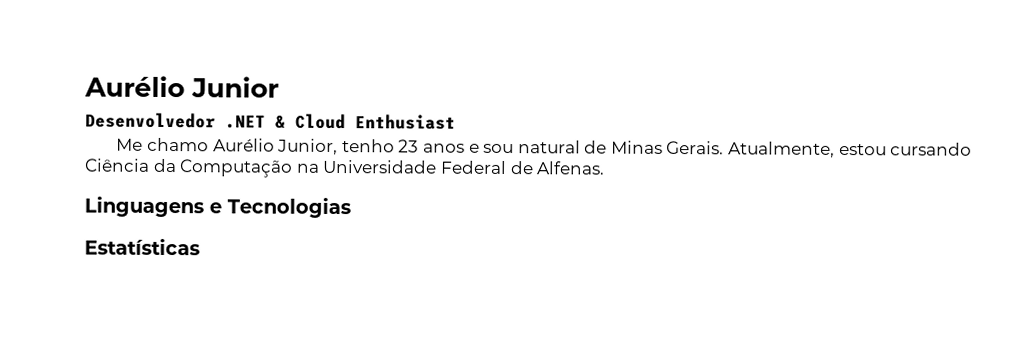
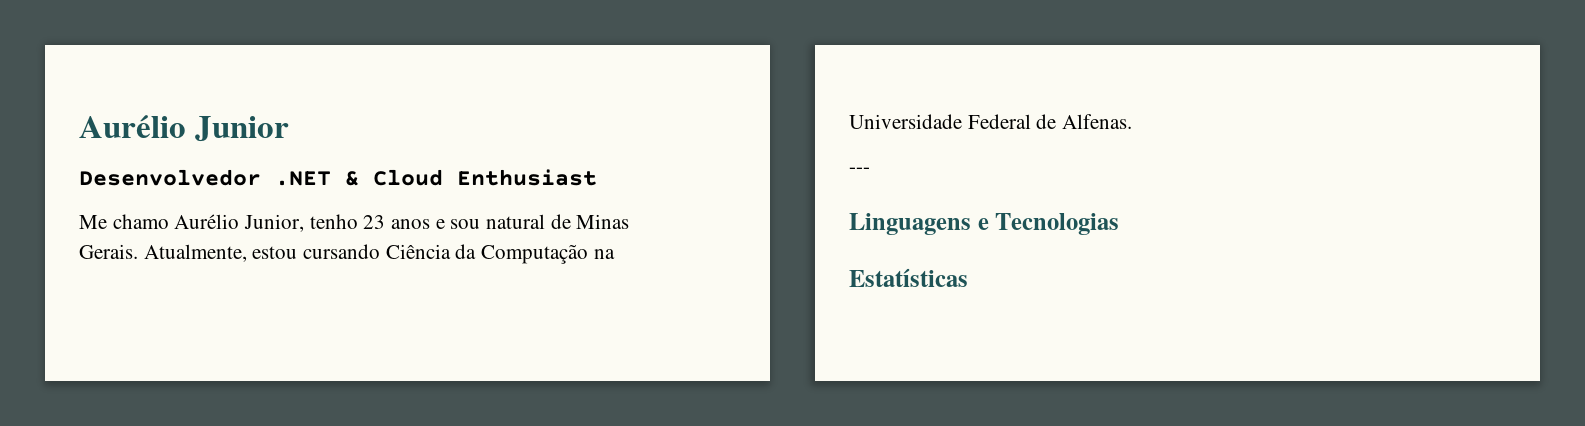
+ ---

